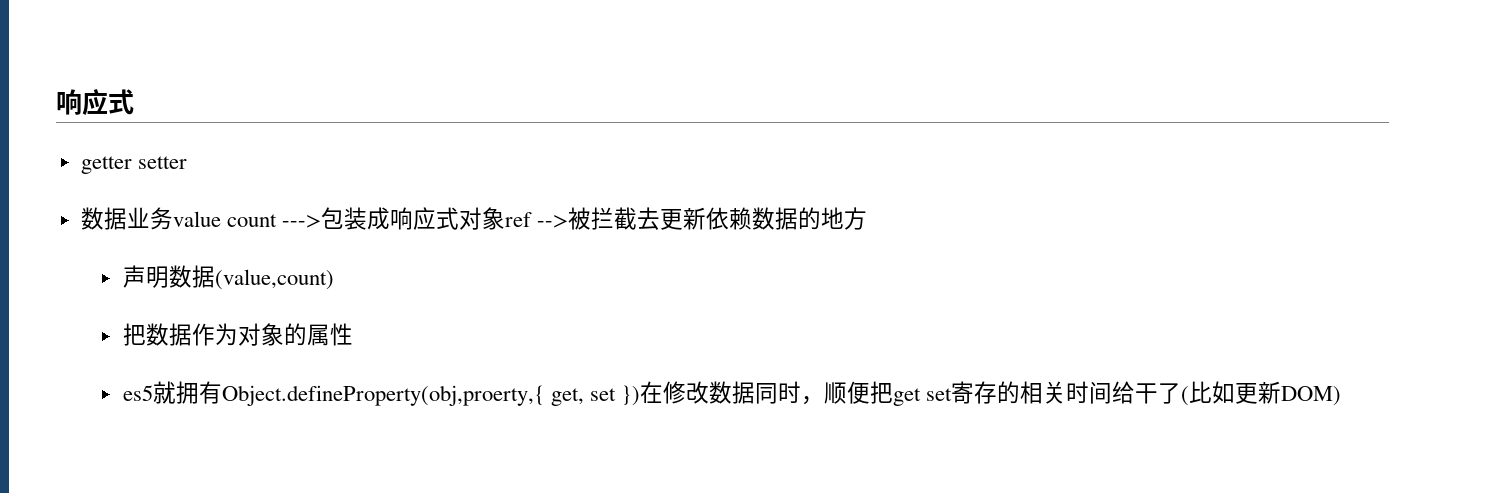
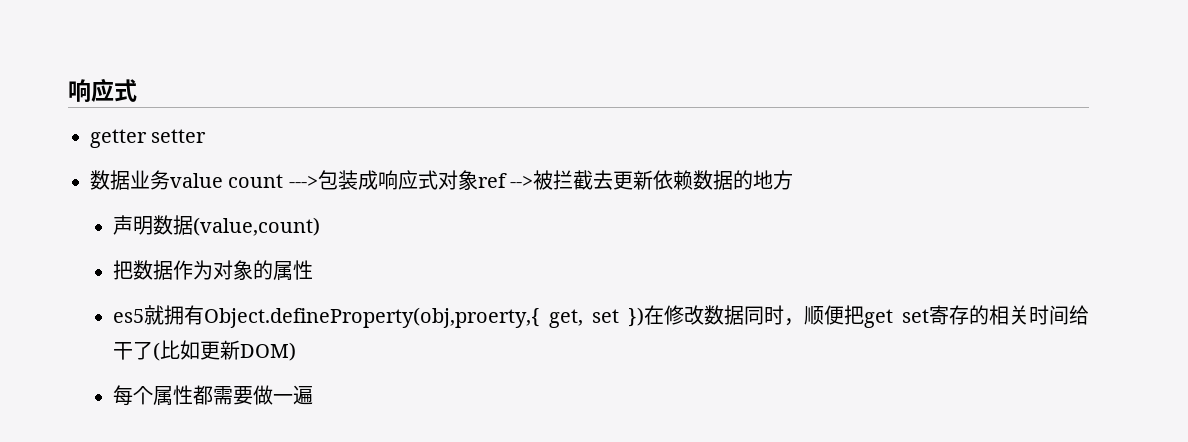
+ 每个属性都需要做一遍

